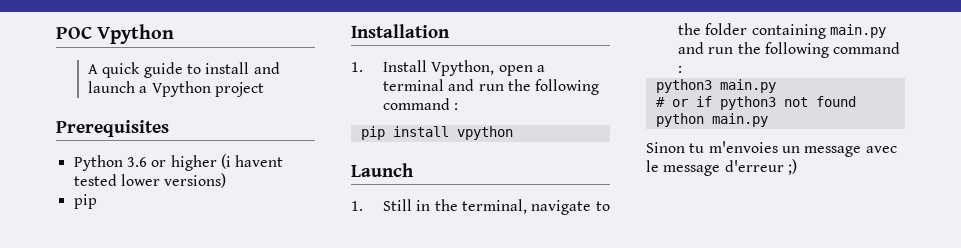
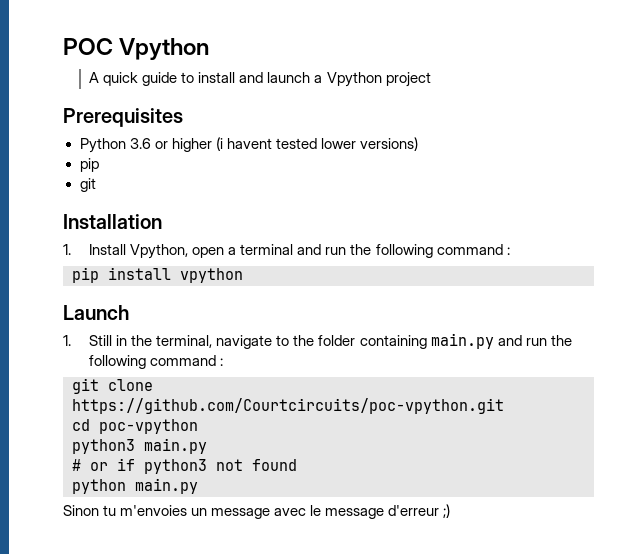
  Python 3.6 or higher (i havent tested lower versions)
  pip
+ git
+ git clone https://github.com/Courtcircuits/poc-vpython.git
+ cd poc-vpython

